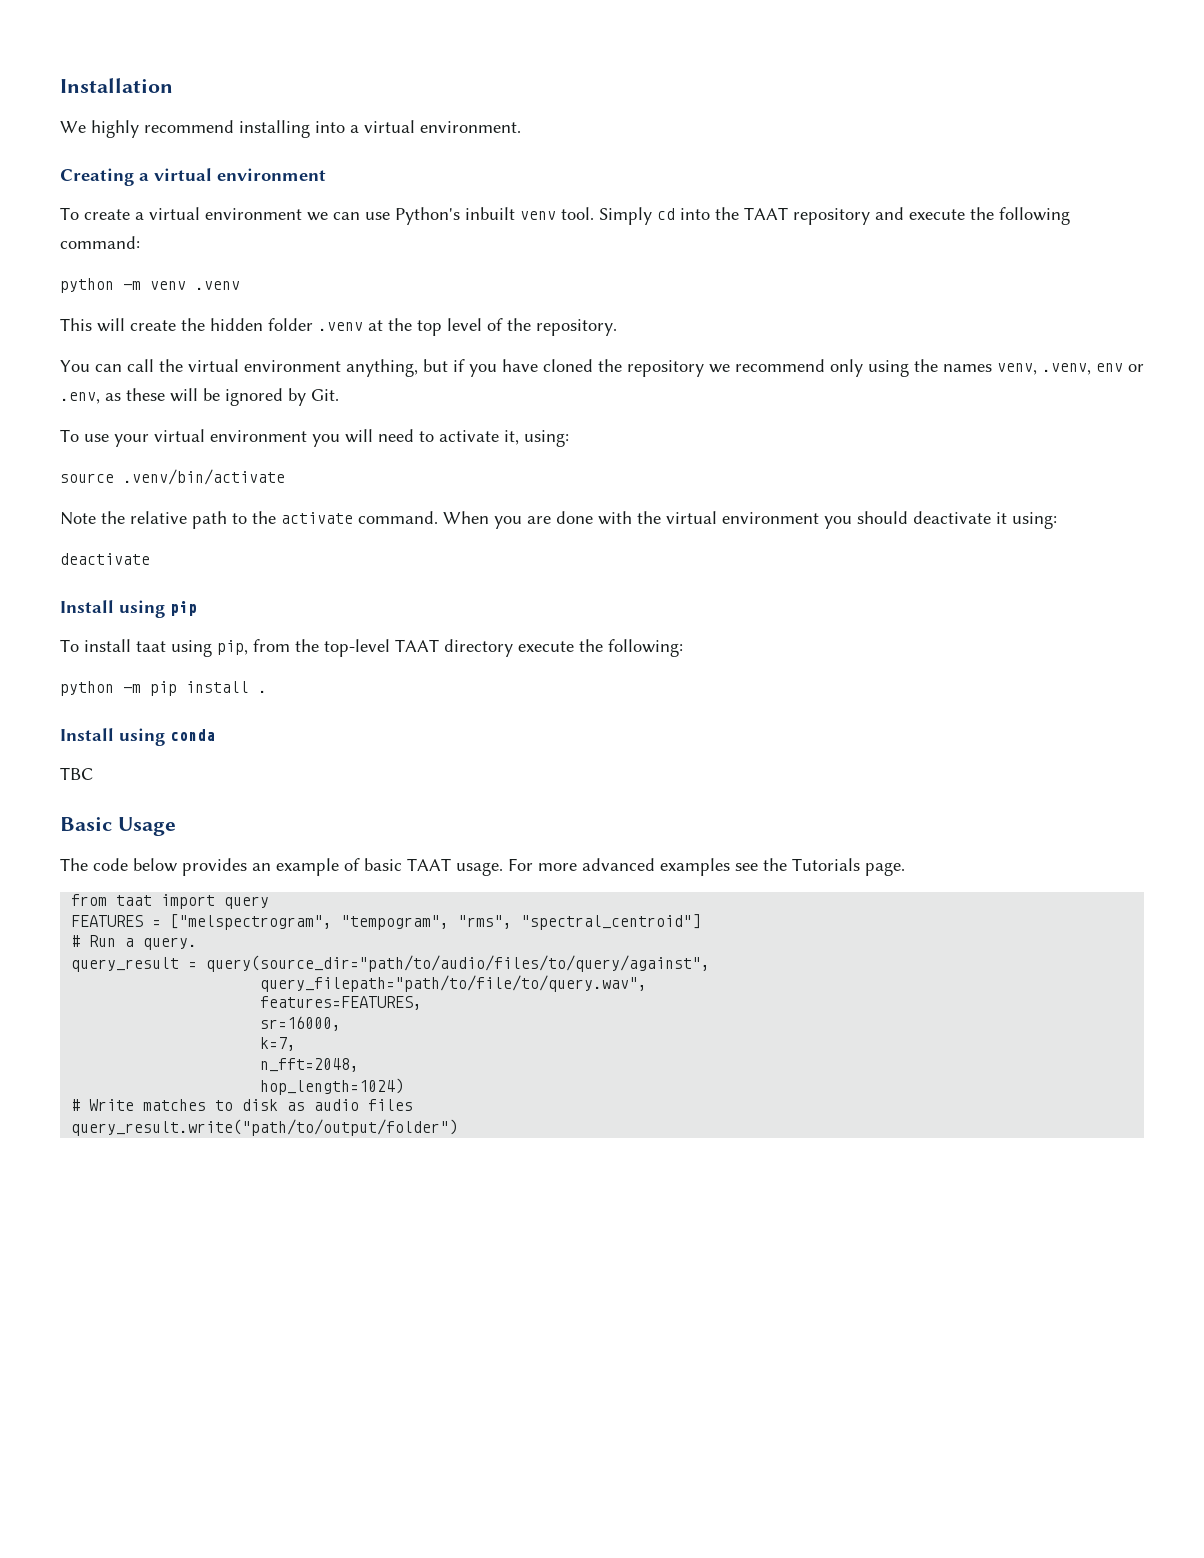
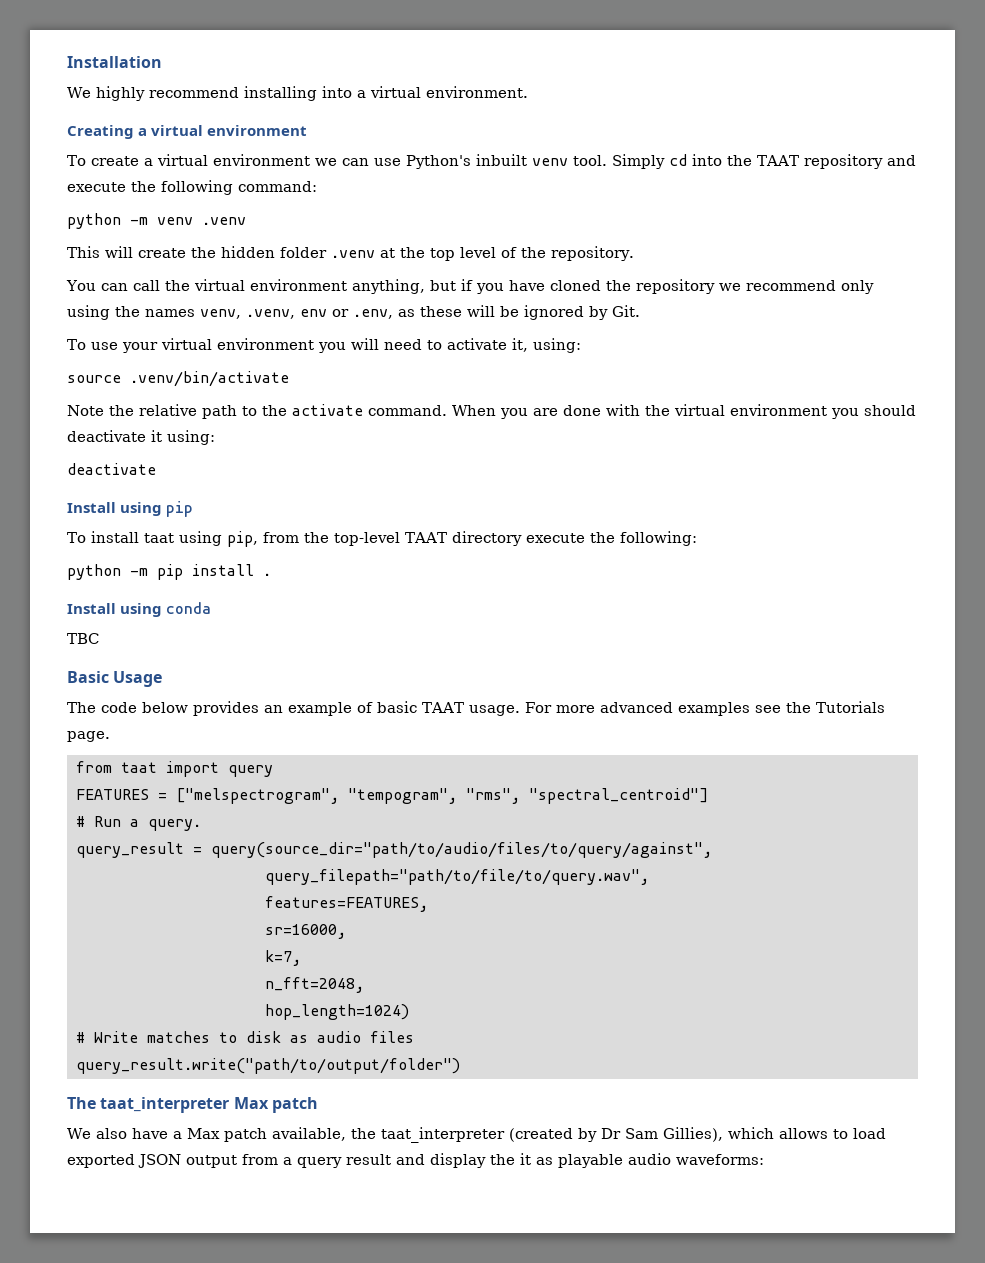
+ The taat_interpreter Max patch
+ We also have a Max patch available, the taat_interpreter (created by Dr Sam Gillies), which allows to load exported JSON output from a query result and display the it as playable audio waveforms:

